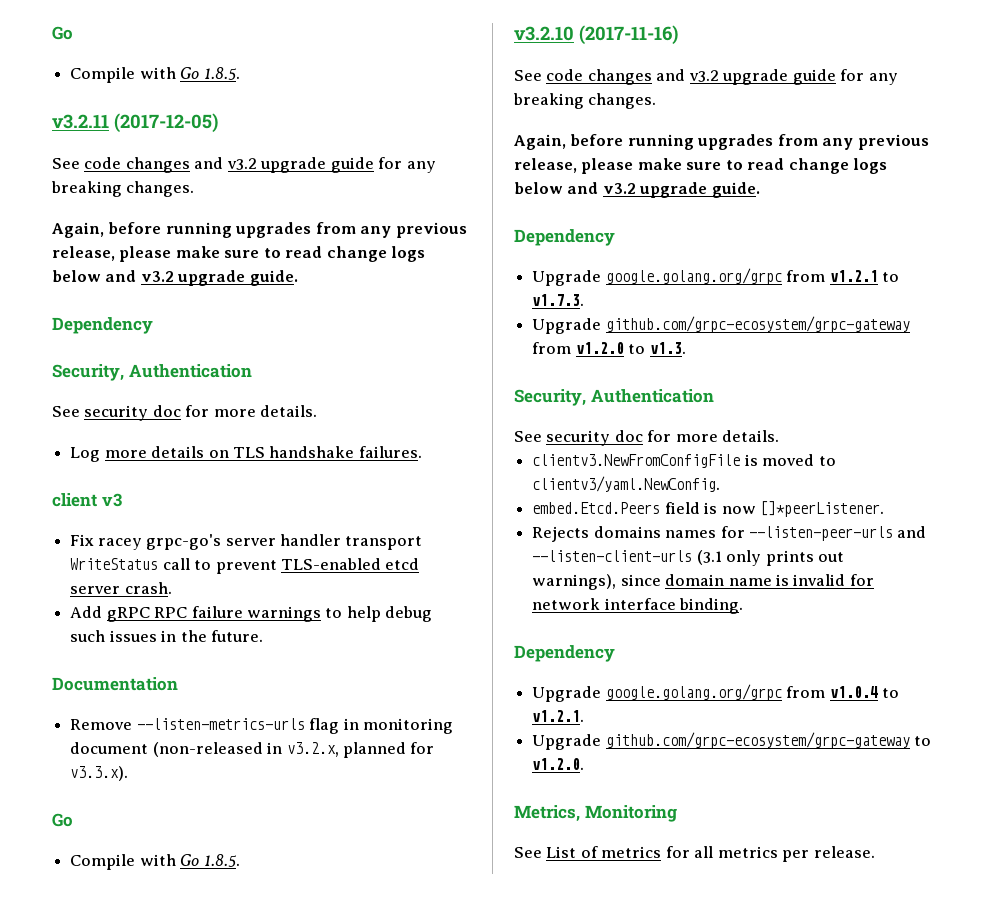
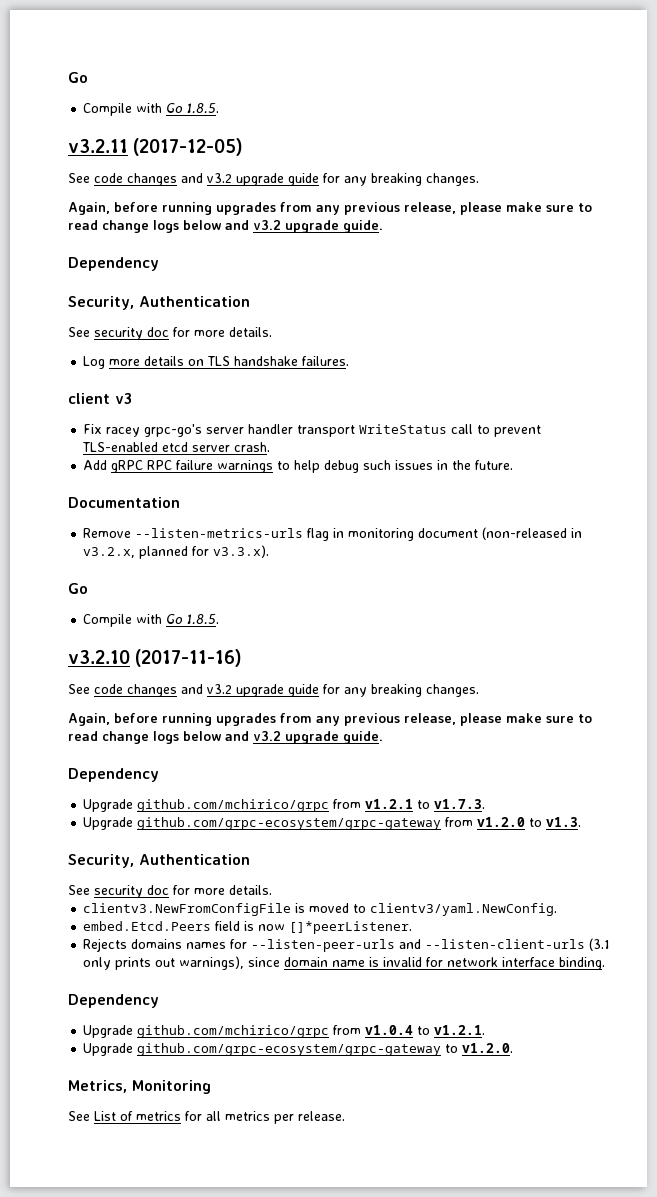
- Upgrade google.golang.org/grpc from v1.2.1 to v1.7.3.
+ Upgrade github.com/mchirico/grpc from v1.2.1 to v1.7.3.
- Upgrade google.golang.org/grpc from v1.0.4 to v1.2.1.
+ Upgrade github.com/mchirico/grpc from v1.0.4 to v1.2.1.

